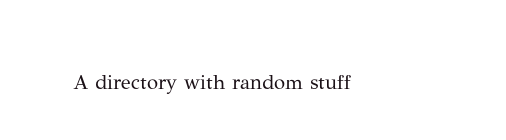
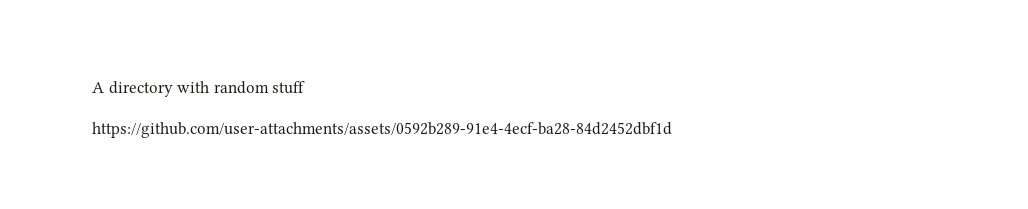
+ https://github.com/user-attachments/assets/0592b289-91e4-4ecf-ba28-84d2452dbf1d

